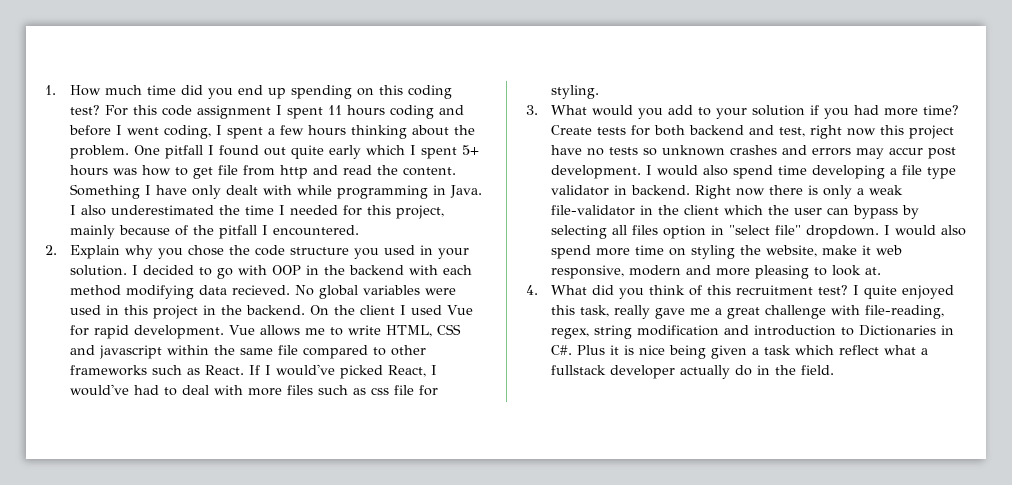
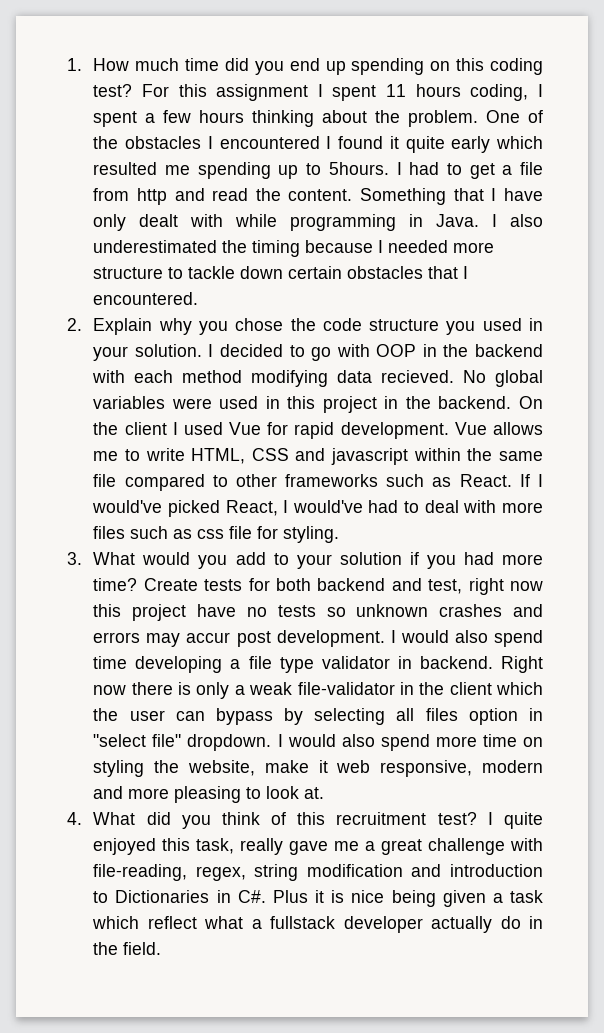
- For this code assignment I spent 11 hours coding and before I went coding, I spent a few hours thinking about the problem.
+ For this assignment I spent 11 hours coding, I spent a few hours thinking about the problem.
- One pitfall I found out quite early which I spent 5+ hours was how to get file from http and read the content.
+ One of the obstacles I encountered I found it quite early which resulted me spending up to 5hours. I had to get a file from http and read the content.
- Something I have only dealt with while programming in Java.
+ Something that I have only dealt with while programming in Java.
- I also underestimated the time I needed for this project, mainly because of the pitfall I encountered.
+ I also underestimated the timing because I needed more structure to tackle down certain obstacles that I encountered.

